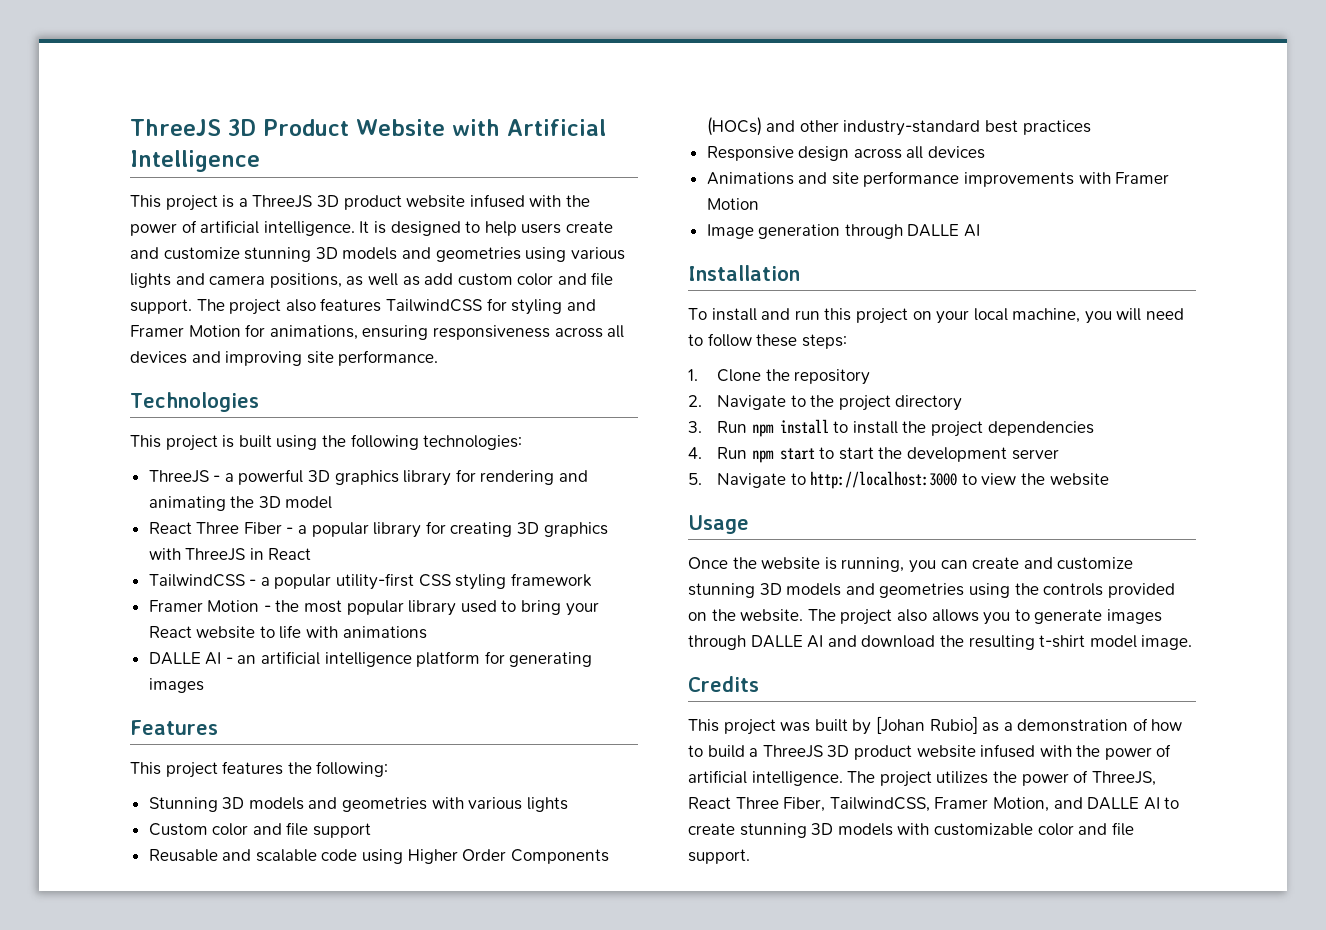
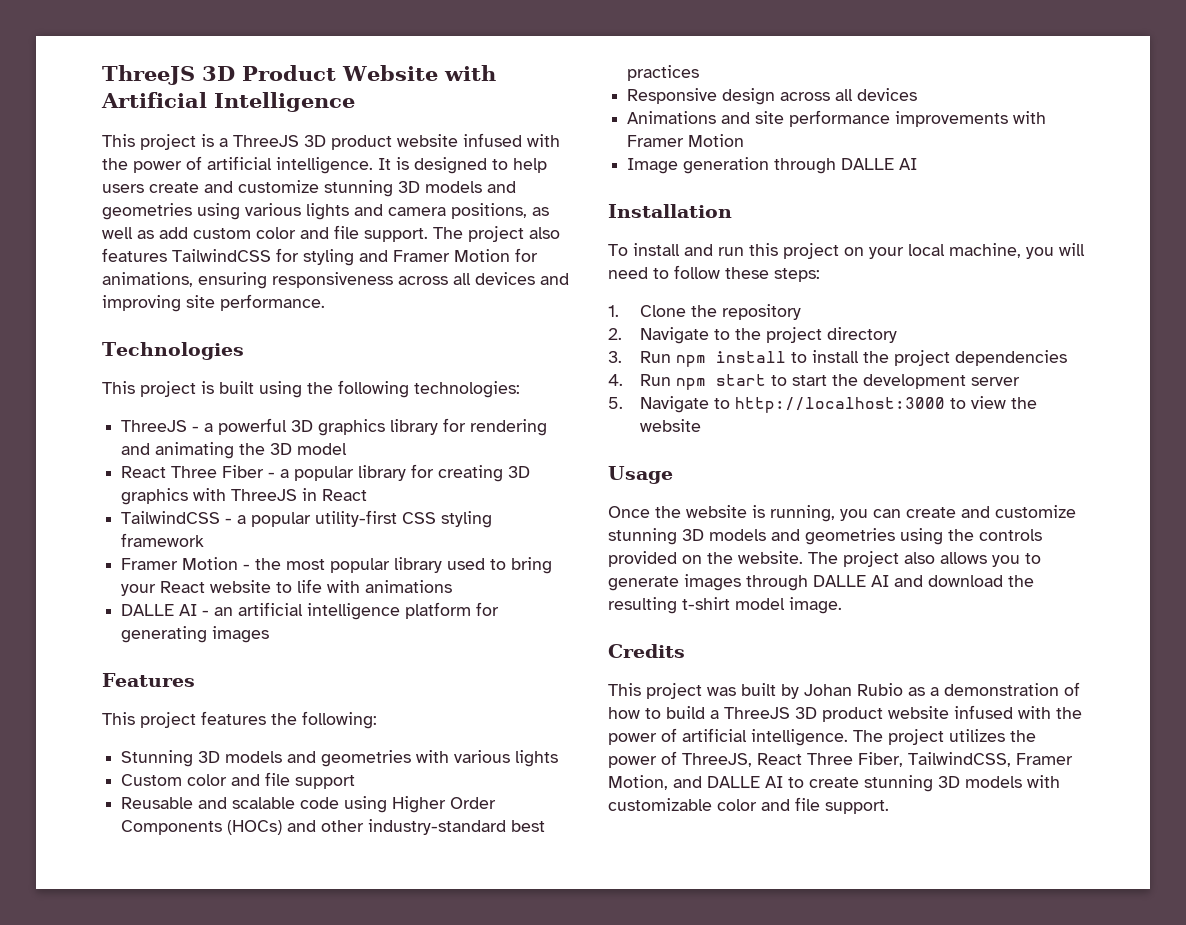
- This project was built by [Johan Rubio] as a demonstration of how to build a ThreeJS 3D product website infused with the power of artificial intelligence.
+ This project was built by Johan Rubio as a demonstration of how to build a ThreeJS 3D product website infused with the power of artificial intelligence.

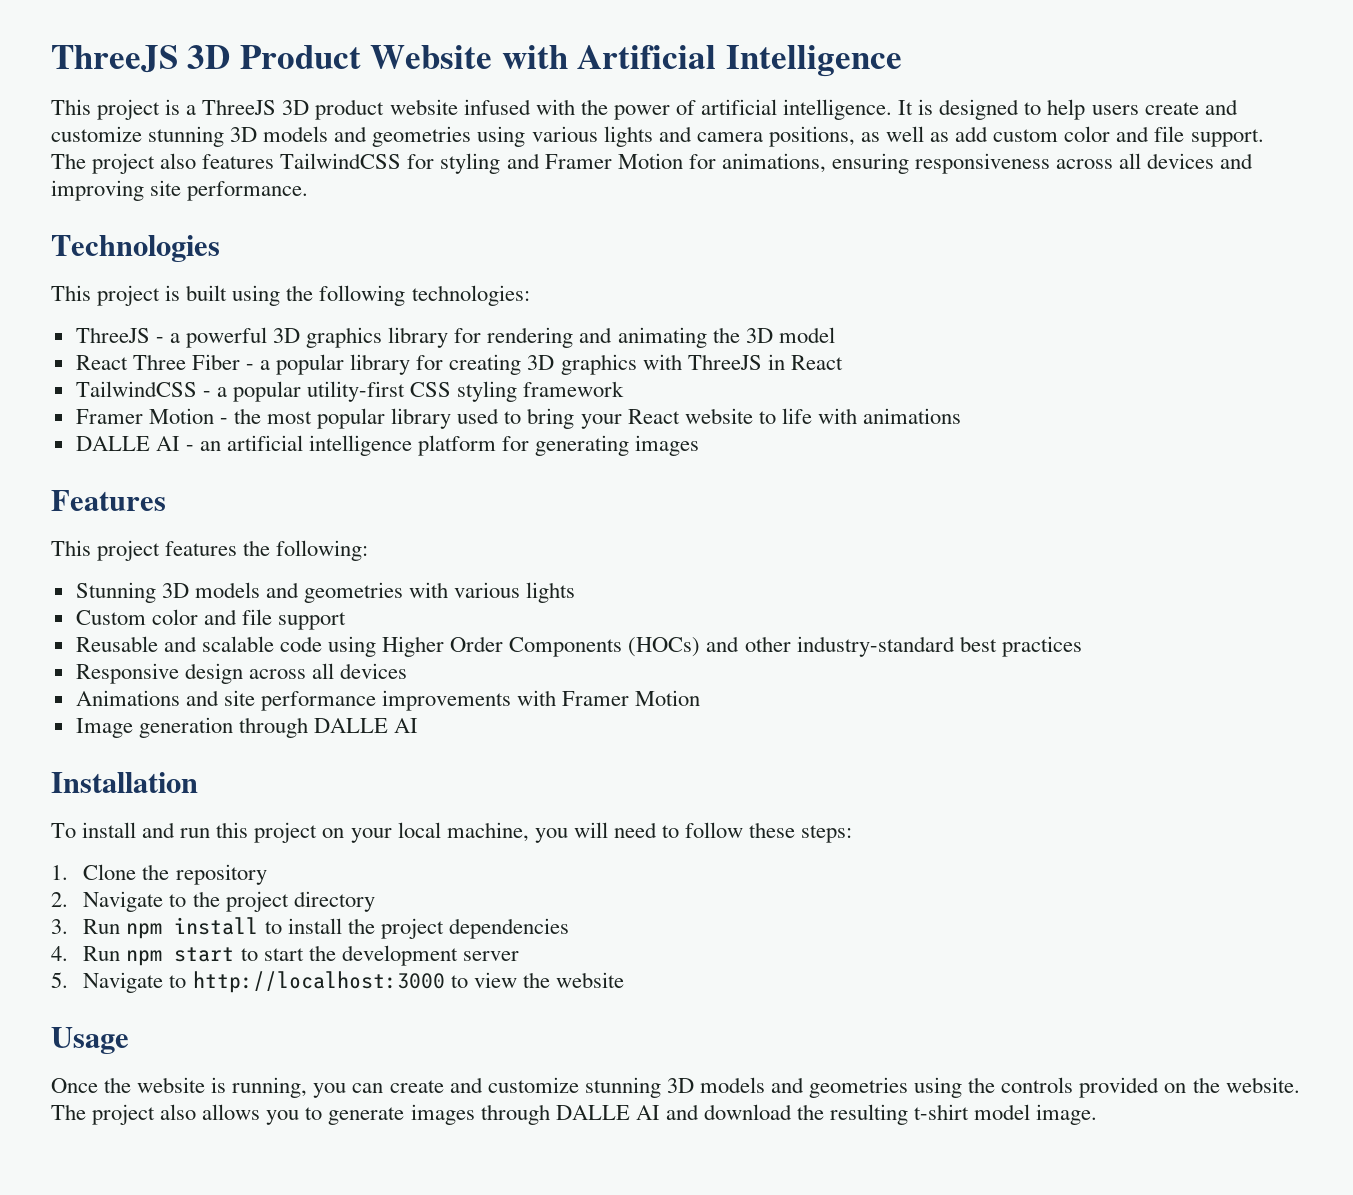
- Credits
- This project was built by Johan Rubio as a demonstration of how to build a ThreeJS 3D product website infused with the power of artificial intelligence. The project utilizes the power of ThreeJS, React Three Fiber, TailwindCSS, Framer Motion, and DALLE AI to create stunning 3D models with customizable color and file support.

